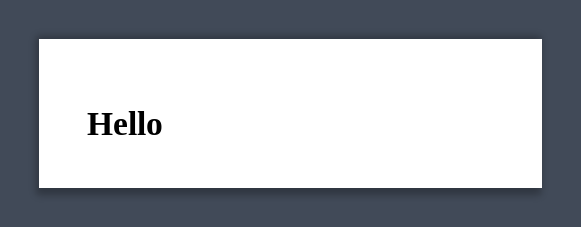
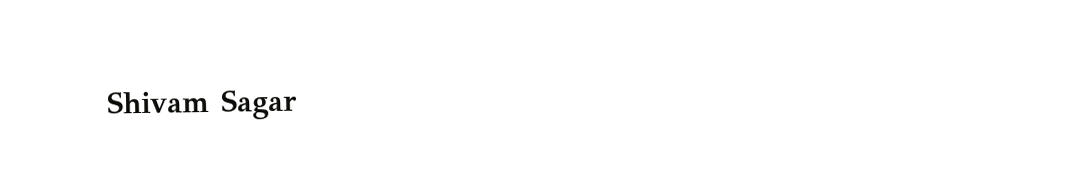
- Hello
+ Shivam Sagar

